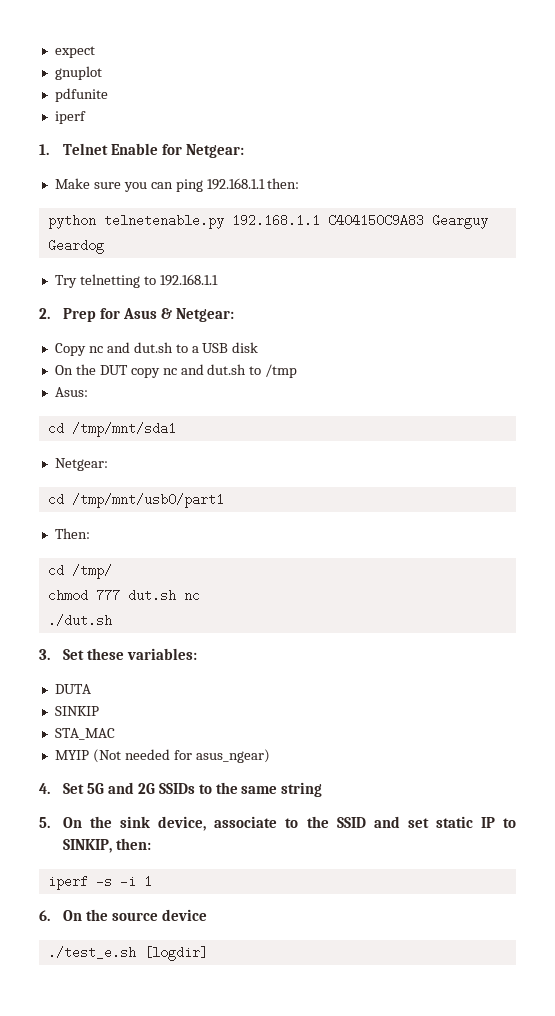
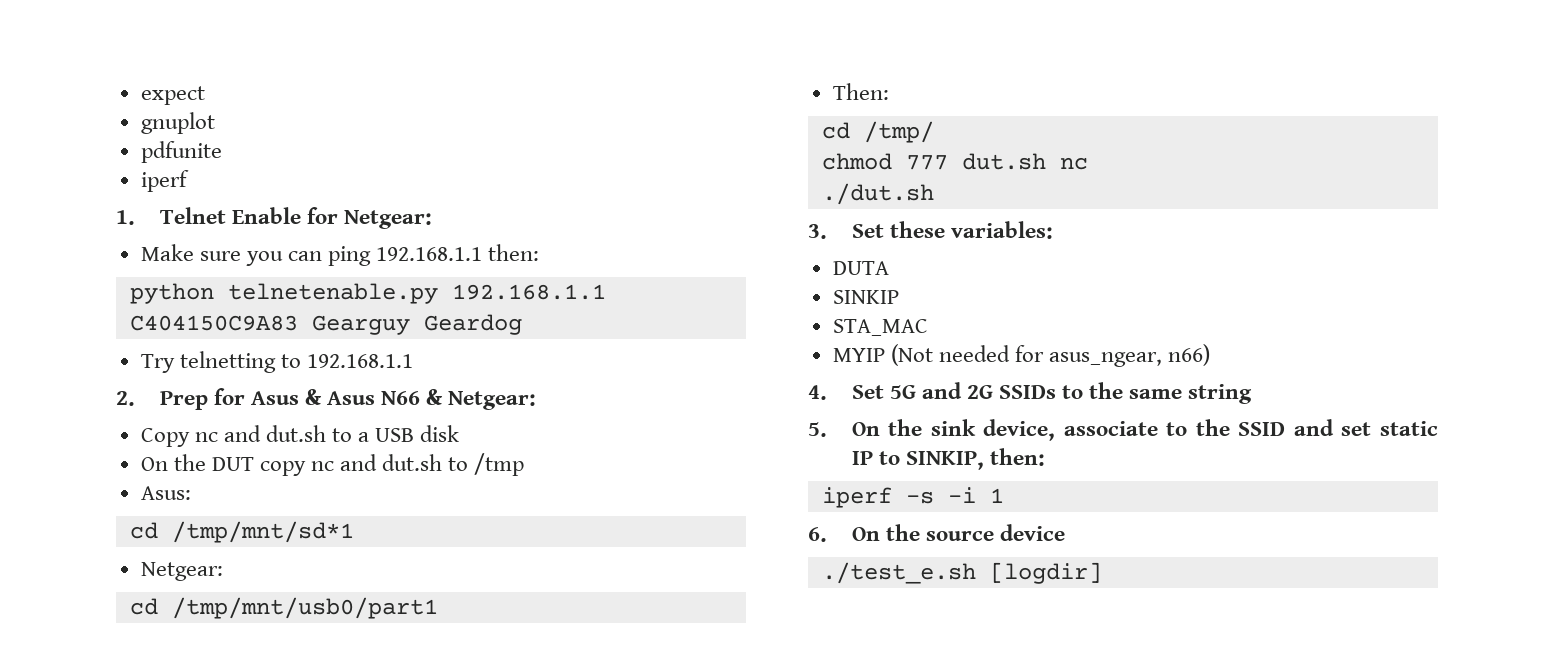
- 2. Prep for Asus & Netgear:
+ 2. Prep for Asus & Asus N66 & Netgear:
- cd /tmp/mnt/sda1
+ cd /tmp/mnt/sd*1
- MYIP (Not needed for asus_ngear)
+ MYIP (Not needed for asus_ngear, n66)

